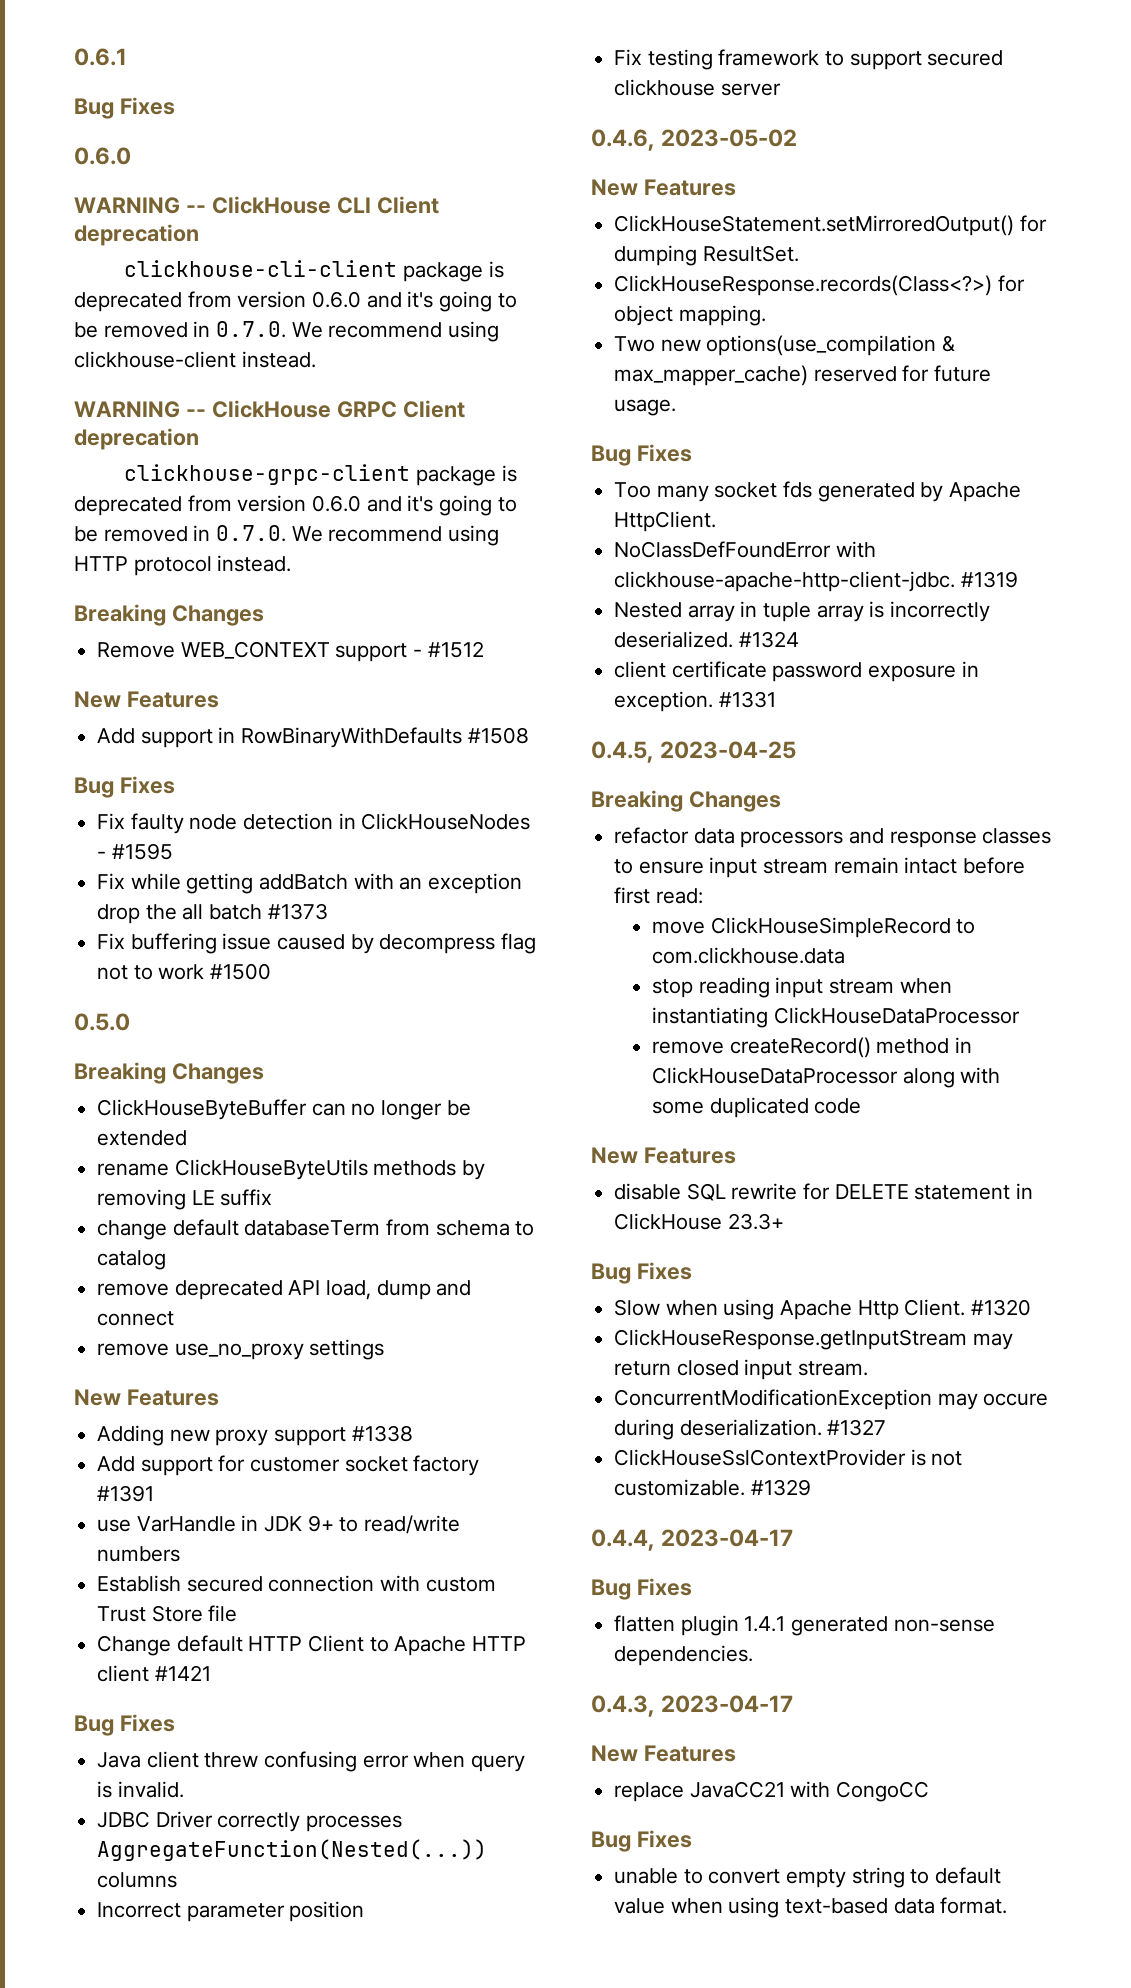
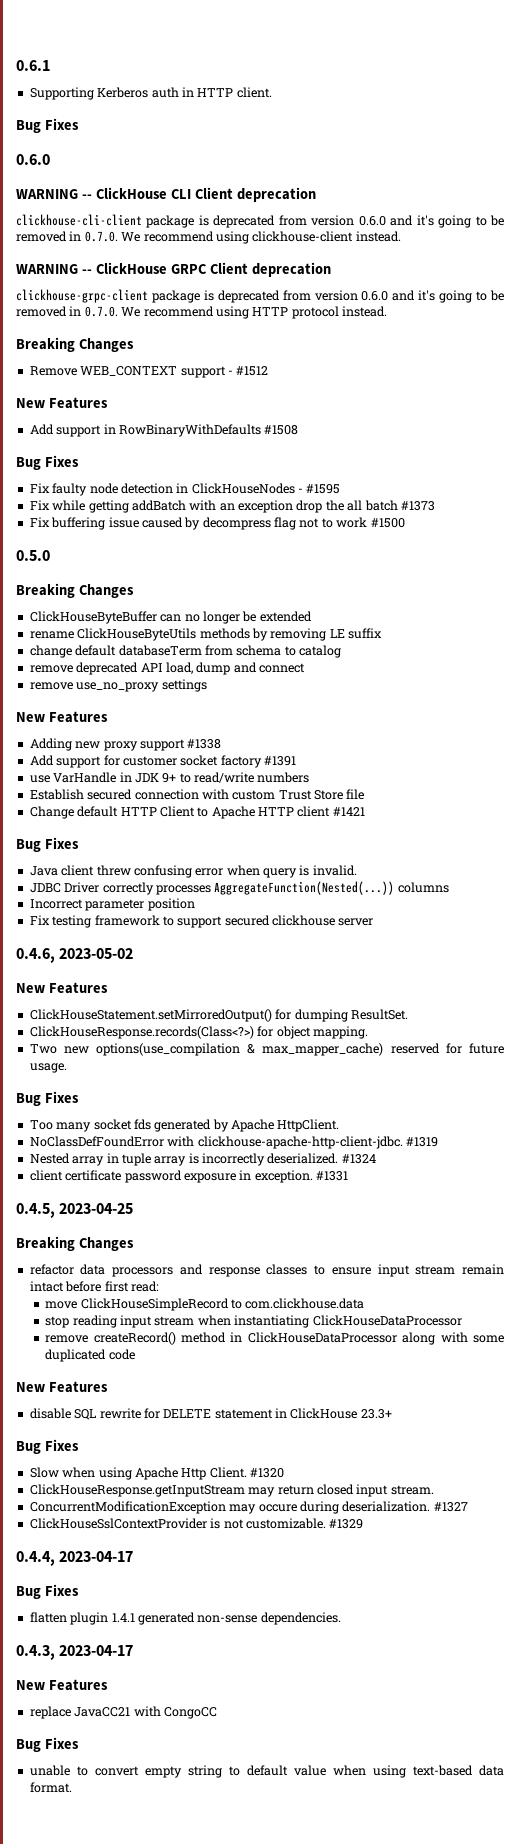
+ Supporting Kerberos auth in HTTP client.

